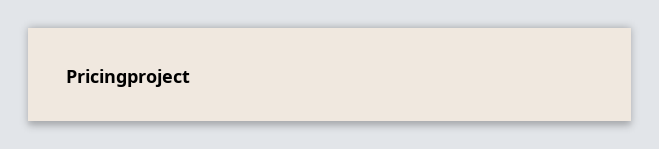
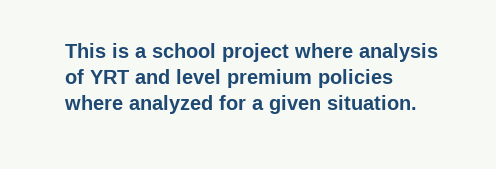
- Pricingproject
+ This is a school project where analysis of YRT and level premium policies where analyzed for a given situation.

